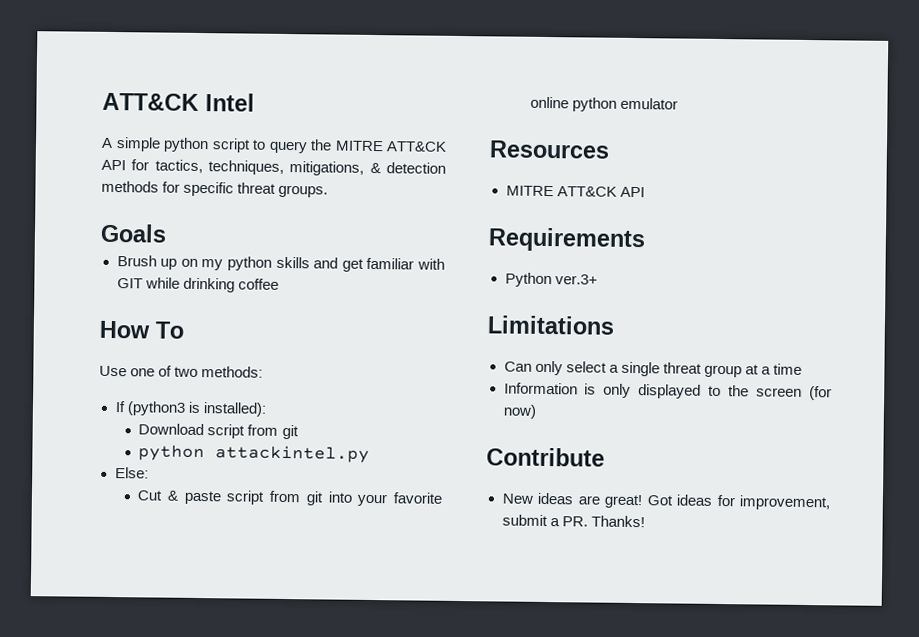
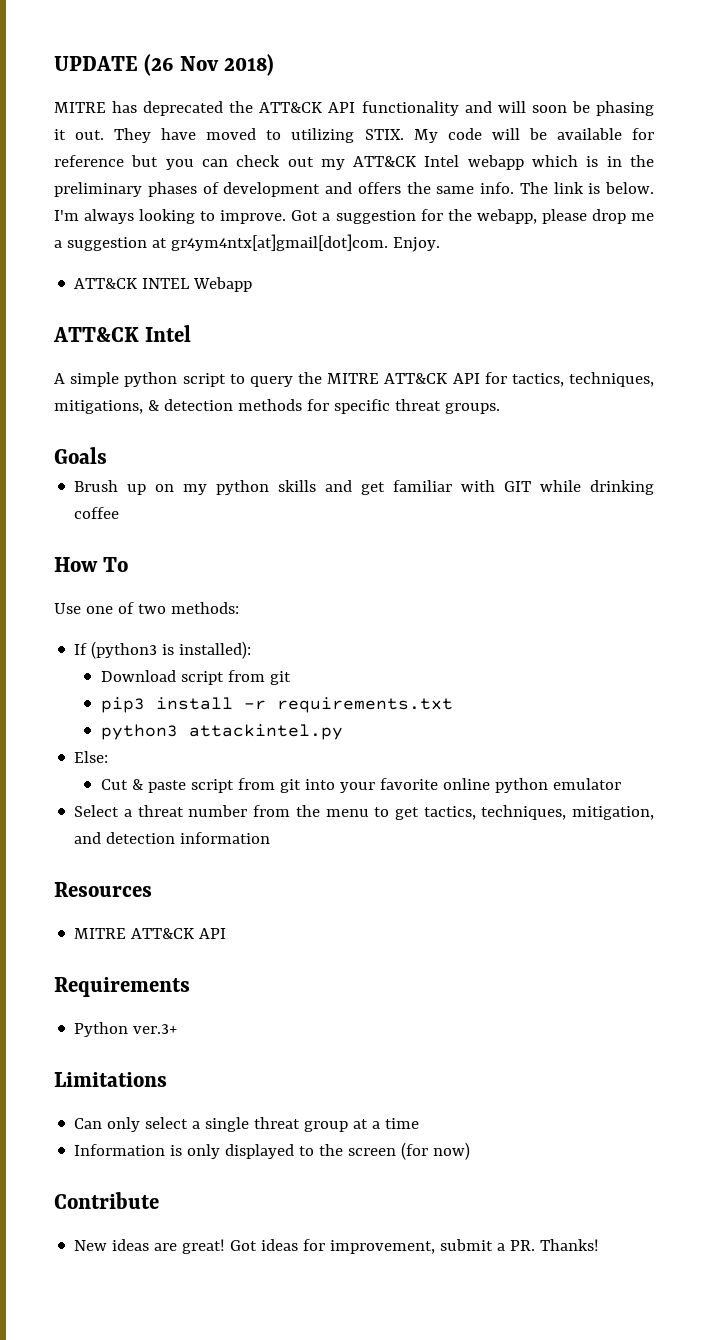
+ UPDATE (26 Nov 2018)
+ MITRE has deprecated the ATT&CK API functionality and will soon be phasing it out. They have moved to utilizing STIX. My code will be available for reference but you can check out my ATT&CK Intel webapp which is in the preliminary phases of development and offers the same info. The link is below. I'm always looking to improve. Got a suggestion for the webapp, please drop me a suggestion at gr4ym4ntx[at]gmail[dot]com. Enjoy.
+ ATT&CK INTEL Webapp
- python attackintel.py
+ pip3 install -r requirements.txt
+ python3 attackintel.py
+ Select a threat number from the menu to get tactics, techniques, mitigation, and detection information

